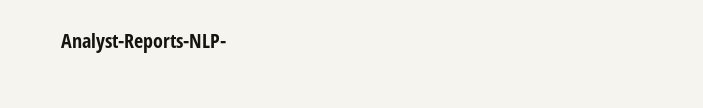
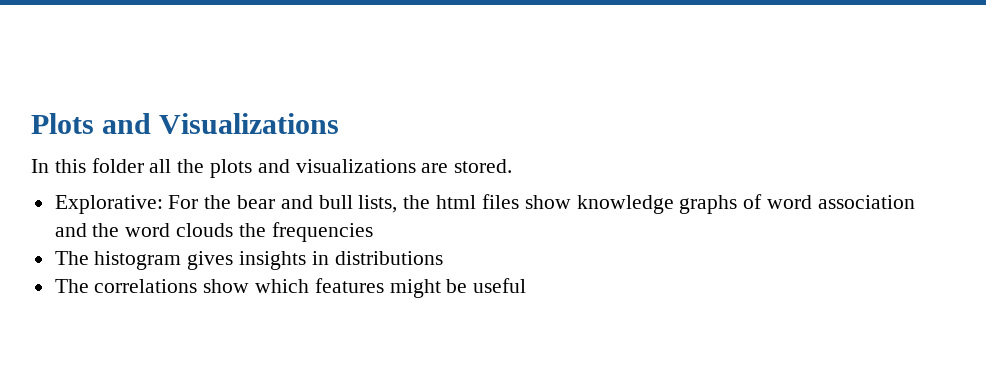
- Analyst-Reports-NLP-
+ Plots and Visualizations
+ In this folder all the plots and visualizations are stored.
+ Explorative: For the bear and bull lists, the html files show knowledge graphs of word association and the word clouds the frequencies
+ The histogram gives insights in distributions
+ The correlations show which features might be useful

